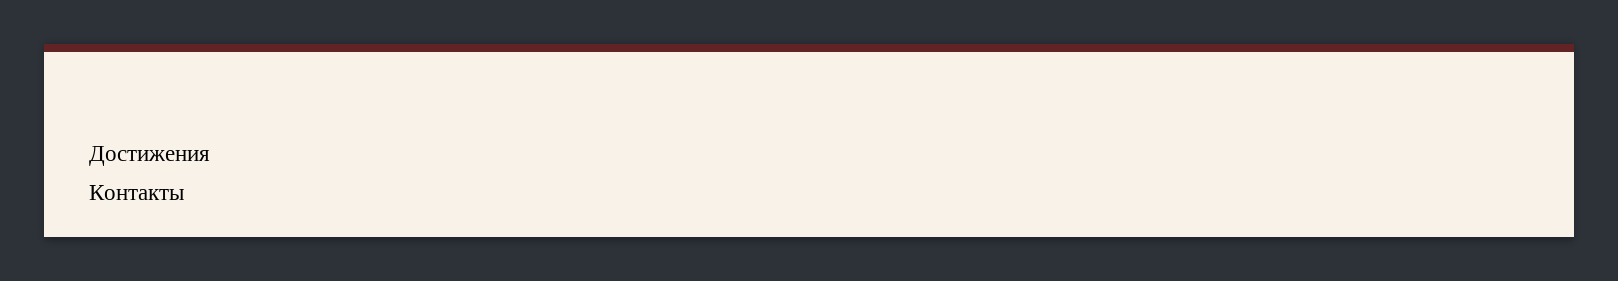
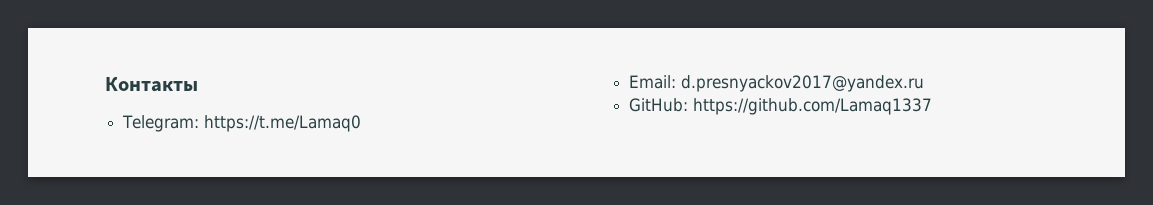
- Достижения
  Контакты
+ Telegram: https://t.me/Lamaq0
+ Email: d.presnyackov2017@yandex.ru
+ GitHub: https://github.com/Lamaq1337

